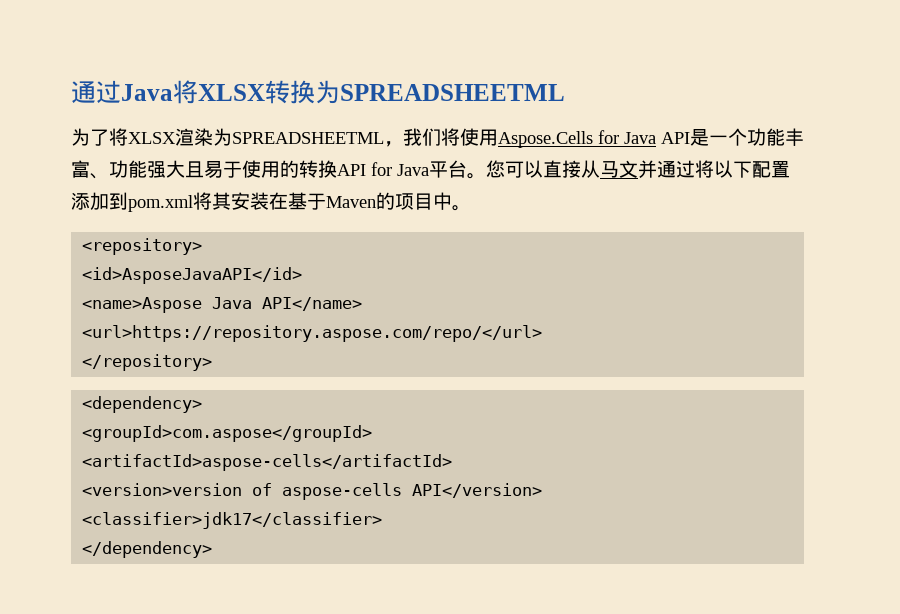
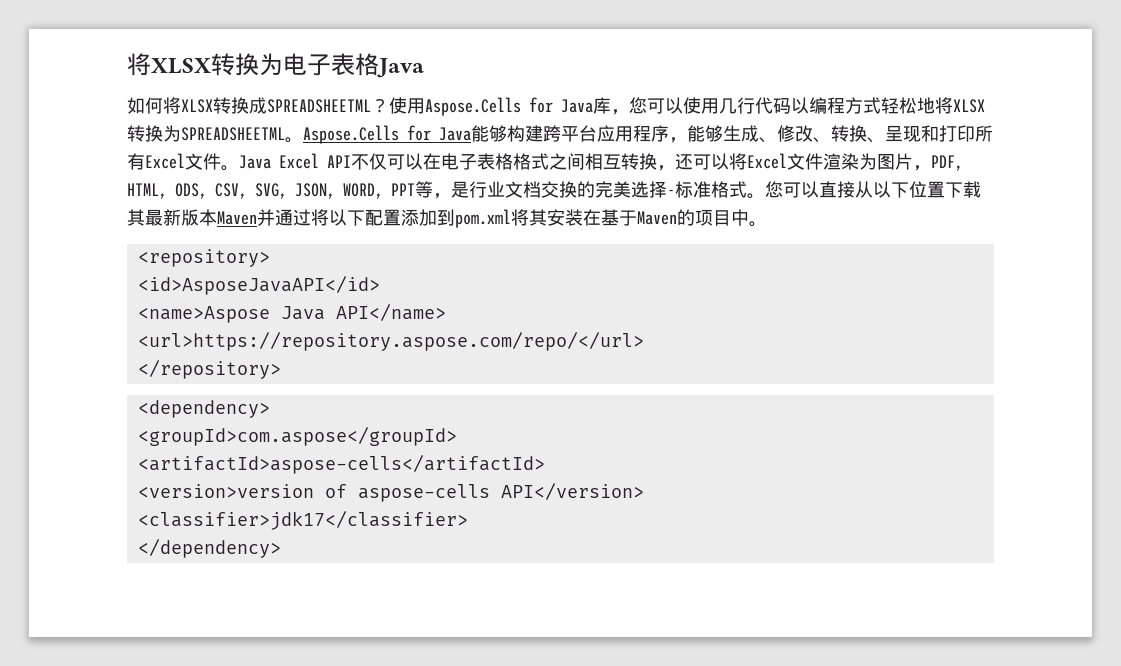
- 通过Java将XLSX转换为SPREADSHEETML
- 为了将XLSX渲染为SPREADSHEETML，我们将使用Aspose.Cells for Java API是一个功能丰富、功能强大且易于使用的转换API for Java平台。您可以直接从马文并通过将以下配置添加到pom.xml将其安装在基于Maven的项目中。
+ 将XLSX转换为电子表格Java
+ 如何将XLSX转换成SPREADSHEETML？使用Aspose.Cells for Java库，您可以使用几行代码以编程方式轻松地将XLSX转换为SPREADSHEETML。Aspose.Cells for Java能够构建跨平台应用程序，能够生成、修改、转换、呈现和打印所有Excel文件。Java Excel API不仅可以在电子表格格式之间相互转换，还可以将Excel文件渲染为图片，PDF, HTML, ODS, CSV, SVG, JSON, WORD, PPT等，是行业文档交换的完美选择-标准格式。您可以直接从以下位置下载其最新版本Maven并通过将以下配置添加到pom.xml将其安装在基于Maven的项目中。

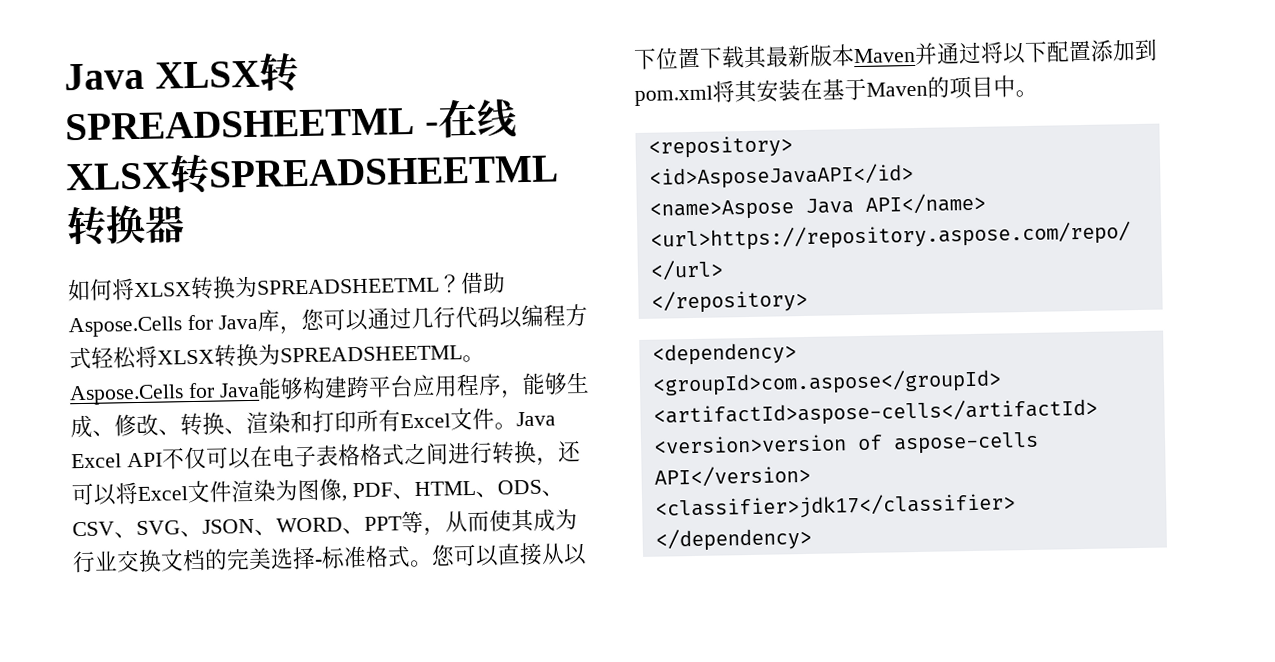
- 将XLSX转换为电子表格Java
+ Java XLSX转SPREADSHEETML -在线XLSX转SPREADSHEETML转换器
- 如何将XLSX转换成SPREADSHEETML？使用Aspose.Cells for Java库，您可以使用几行代码以编程方式轻松地将XLSX转换为SPREADSHEETML。
+ 如何将XLSX转换为SPREADSHEETML？借助Aspose.Cells for Java库，您可以通过几行代码以编程方式轻松将XLSX转换为SPREADSHEETML。
- Aspose.Cells for Java能够构建跨平台应用程序，能够生成、修改、转换、呈现和打印所有Excel文件。
+ Aspose.Cells for Java能够构建跨平台应用程序，能够生成、修改、转换、渲染和打印所有Excel文件。
- Java Excel API不仅可以在电子表格格式之间相互转换，还可以将Excel文件渲染为图片，PDF, HTML, ODS, CSV, SVG, JSON, WORD, PPT等，是行业文档交换的完美选择-标准格式。
+ Java Excel API不仅可以在电子表格格式之间进行转换，还可以将Excel文件渲染为图像, PDF、HTML、ODS、CSV、SVG、JSON、WORD、PPT等，从而使其成为行业交换文档的完美选择-标准格式。

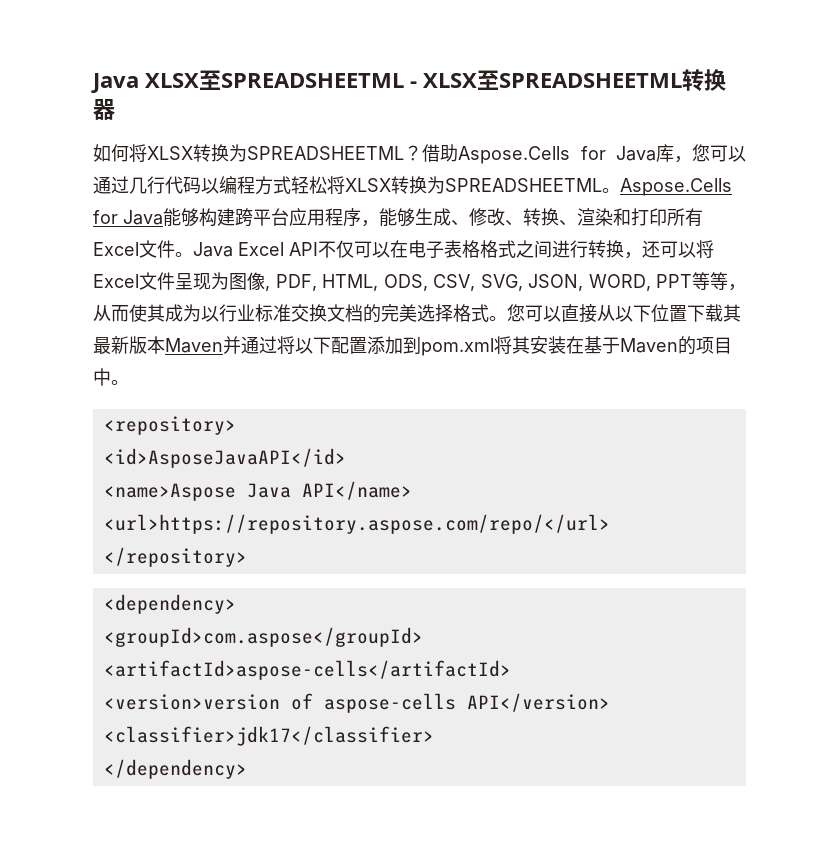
- Java XLSX转SPREADSHEETML -在线XLSX转SPREADSHEETML转换器
+ Java XLSX至SPREADSHEETML - XLSX至SPREADSHEETML转换器
- Java Excel API不仅可以在电子表格格式之间进行转换，还可以将Excel文件渲染为图像, PDF、HTML、ODS、CSV、SVG、JSON、WORD、PPT等，从而使其成为行业交换文档的完美选择-标准格式。
+ Java Excel API不仅可以在电子表格格式之间进行转换，还可以将Excel文件呈现为图像, PDF, HTML, ODS, CSV, SVG, JSON, WORD, PPT等等，从而使其成为以行业标准交换文档的完美选择格式。

